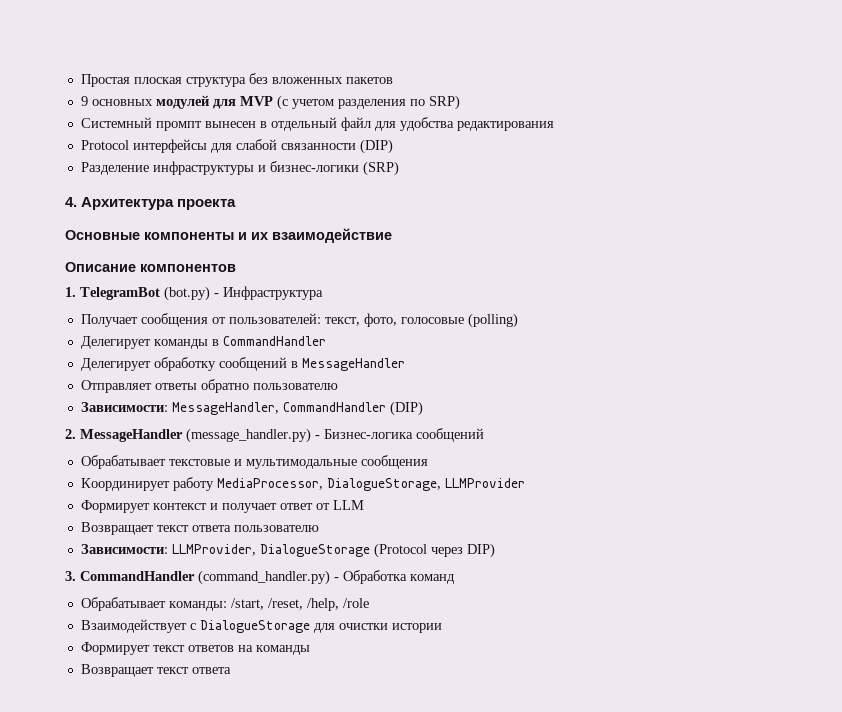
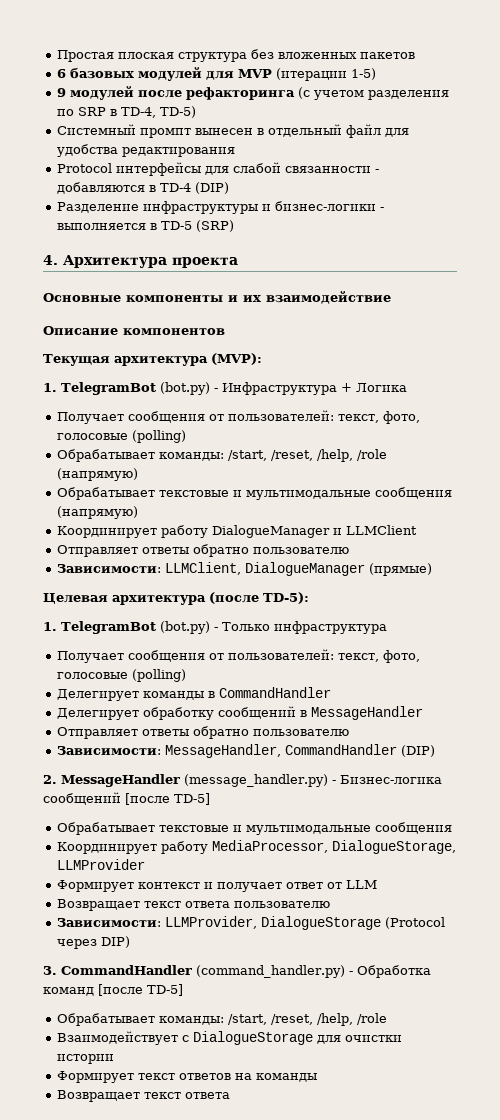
- 9 основных модулей для MVP (с учетом разделения по SRP)
+ 6 базовых модулей для MVP (итерации 1-5)
+ 9 модулей после рефакторинга (с учетом разделения по SRP в TD-4, TD-5)
- Protocol интерфейсы для слабой связанности (DIP)
+ Protocol интерфейсы для слабой связанности - добавляются в TD-4 (DIP)
- Разделение инфраструктуры и бизнес-логики (SRP)
+ Разделение инфраструктуры и бизнес-логики - выполняется в TD-5 (SRP)
+ Текущая архитектура (MVP):
- 1. TelegramBot (bot.py) - Инфраструктура
+ 1. TelegramBot (bot.py) - Инфраструктура + Логика
+ Получает сообщения от пользователей: текст, фото, голосовые (polling)
+ Обрабатывает команды: /start, /reset, /help, /role (напрямую)
+ Обрабатывает текстовые и мультимодальные сообщения (напрямую)
+ Координирует работу DialogueManager и LLMClient
+ Отправляет ответы обратно пользователю
+ Зависимости: LLMClient, DialogueManager (прямые)
+ Целевая архитектура (после TD-5):
+ 1. TelegramBot (bot.py) - Только инфраструктура
- 2. MessageHandler (message_handler.py) - Бизнес-логика сообщений
+ 2. MessageHandler (message_handler.py) - Бизнес-логика сообщений [после TD-5]
- 3. CommandHandler (command_handler.py) - Обработка команд
+ 3. CommandHandler (command_handler.py) - Обработка команд [после TD-5]

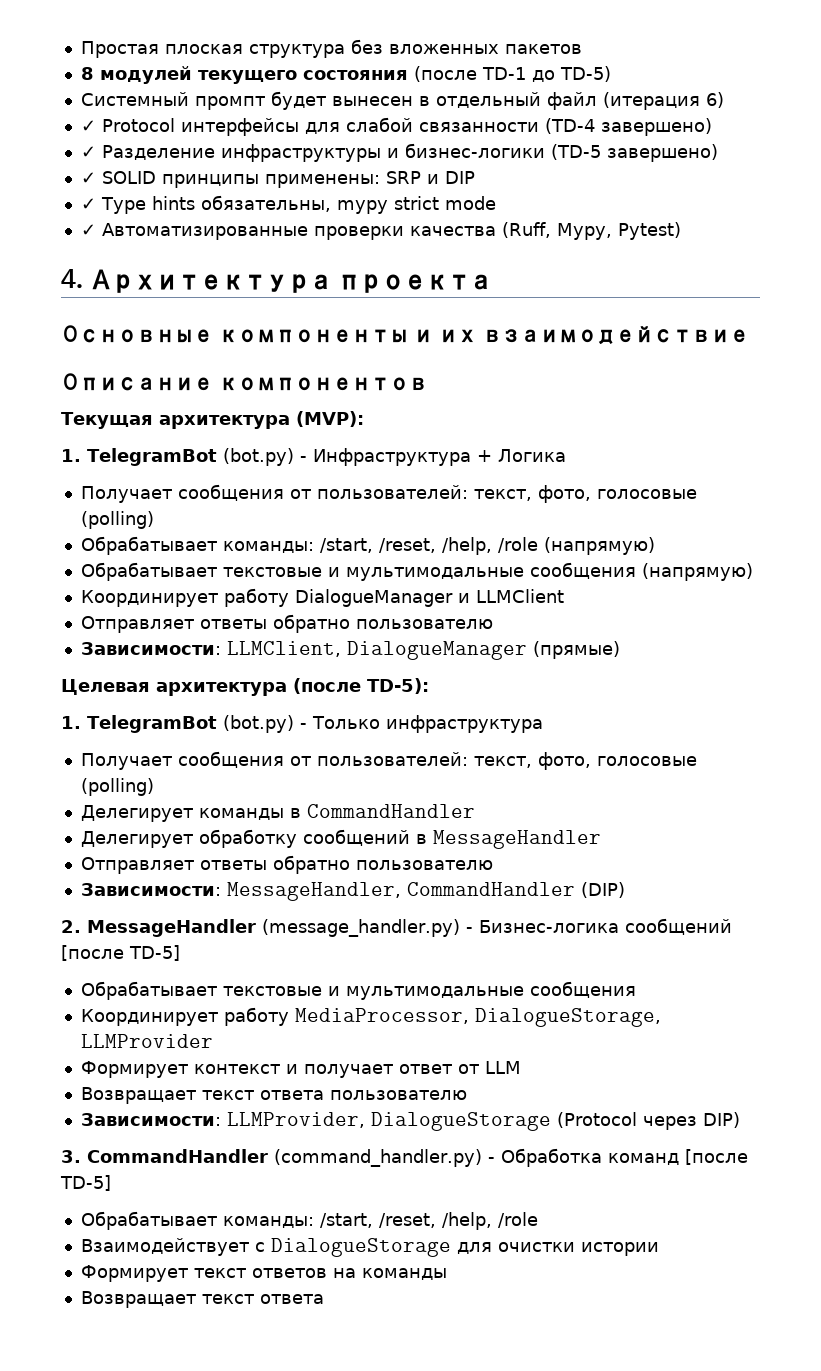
- 6 базовых модулей для MVP (итерации 1-5)
- 9 модулей после рефакторинга (с учетом разделения по SRP в TD-4, TD-5)
+ 8 модулей текущего состояния (после TD-1 до TD-5)
- Системный промпт вынесен в отдельный файл для удобства редактирования
- Protocol интерфейсы для слабой связанности - добавляются в TD-4 (DIP)
- Разделение инфраструктуры и бизнес-логики - выполняется в TD-5 (SRP)
+ Системный промпт будет вынесен в отдельный файл (итерация 6)
+ ✓ Protocol интерфейсы для слабой связанности (TD-4 завершено)
+ ✓ Разделение инфраструктуры и бизнес-логики (TD-5 завершено)
+ ✓ SOLID принципы применены: SRP и DIP
+ ✓ Type hints обязательны, mypy strict mode
+ ✓ Автоматизированные проверки качества (Ruff, Mypy, Pytest)

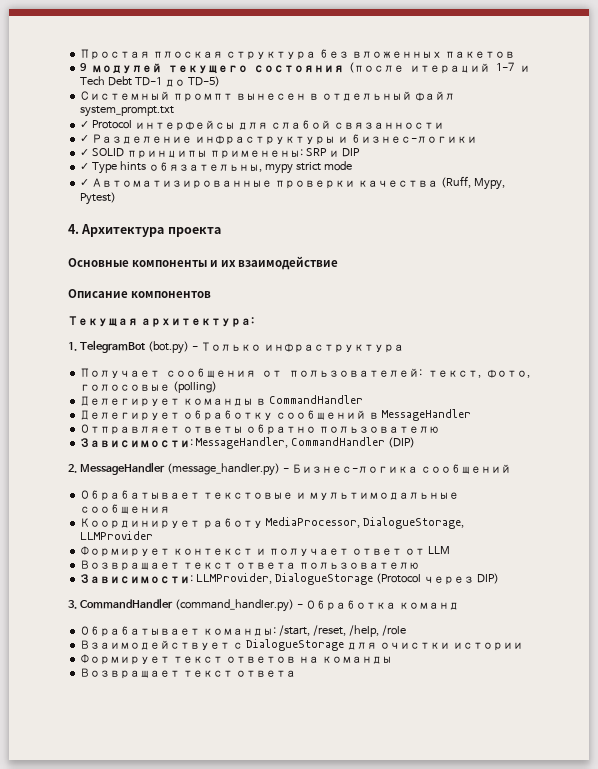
- 8 модулей текущего состояния (после TD-1 до TD-5)
+ 9 модулей текущего состояния (после итераций 1-7 и Tech Debt TD-1 до TD-5)
- Системный промпт будет вынесен в отдельный файл (итерация 6)
+ Системный промпт вынесен в отдельный файл system_prompt.txt
- ✓ Protocol интерфейсы для слабой связанности (TD-4 завершено)
+ ✓ Protocol интерфейсы для слабой связанности
- ✓ Разделение инфраструктуры и бизнес-логики (TD-5 завершено)
+ ✓ Разделение инфраструктуры и бизнес-логики
- Текущая архитектура (MVP):
- 1. TelegramBot (bot.py) - Инфраструктура + Логика
- Получает сообщения от пользователей: текст, фото, голосовые (polling)
- Обрабатывает команды: /start, /reset, /help, /role (напрямую)
- Обрабатывает текстовые и мультимодальные сообщения (напрямую)
- Координирует работу DialogueManager и LLMClient
- Отправляет ответы обратно пользователю
- Зависимости: LLMClient, DialogueManager (прямые)
- Целевая архитектура (после TD-5):
+ Текущая архитектура:
- 2. MessageHandler (message_handler.py) - Бизнес-логика сообщений [после TD-5]
+ 2. MessageHandler (message_handler.py) - Бизнес-логика сообщений
- 3. CommandHandler (command_handler.py) - Обработка команд [после TD-5]
+ 3. CommandHandler (command_handler.py) - Обработка команд

